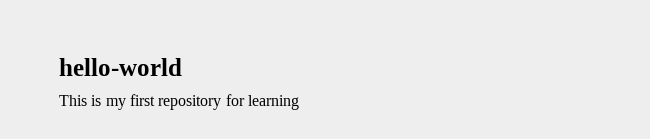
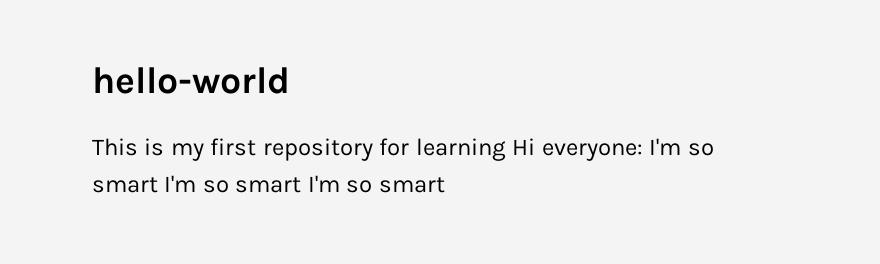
- This is my first repository for learning
+ This is my first repository for learning Hi everyone: I'm so smart I'm so smart I'm so smart

